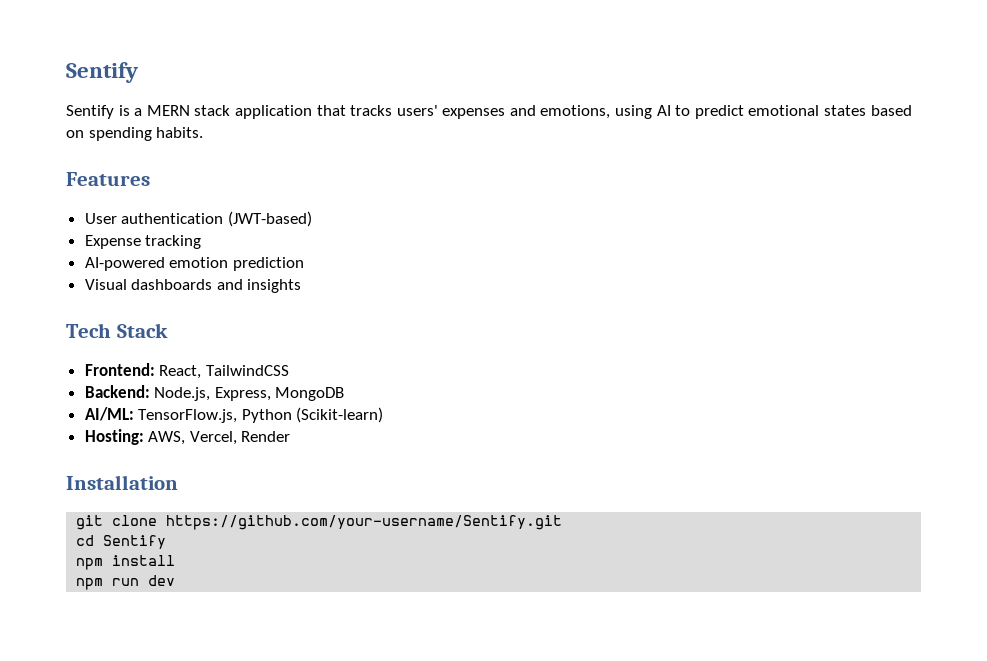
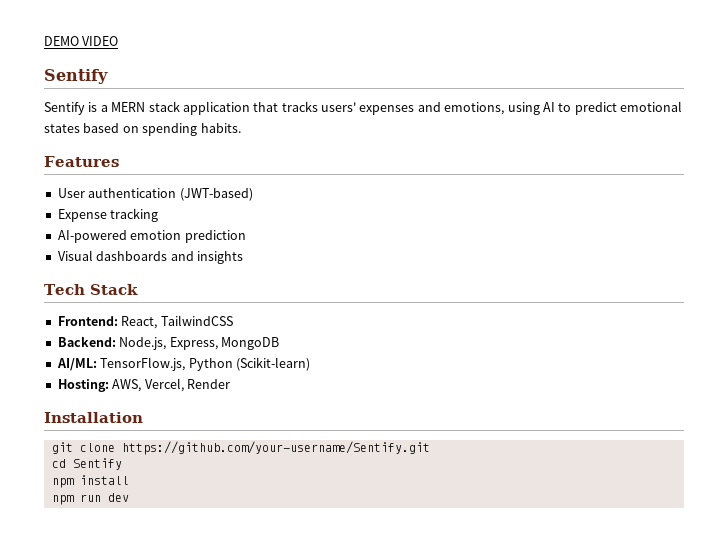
+ DEMO VIDEO

